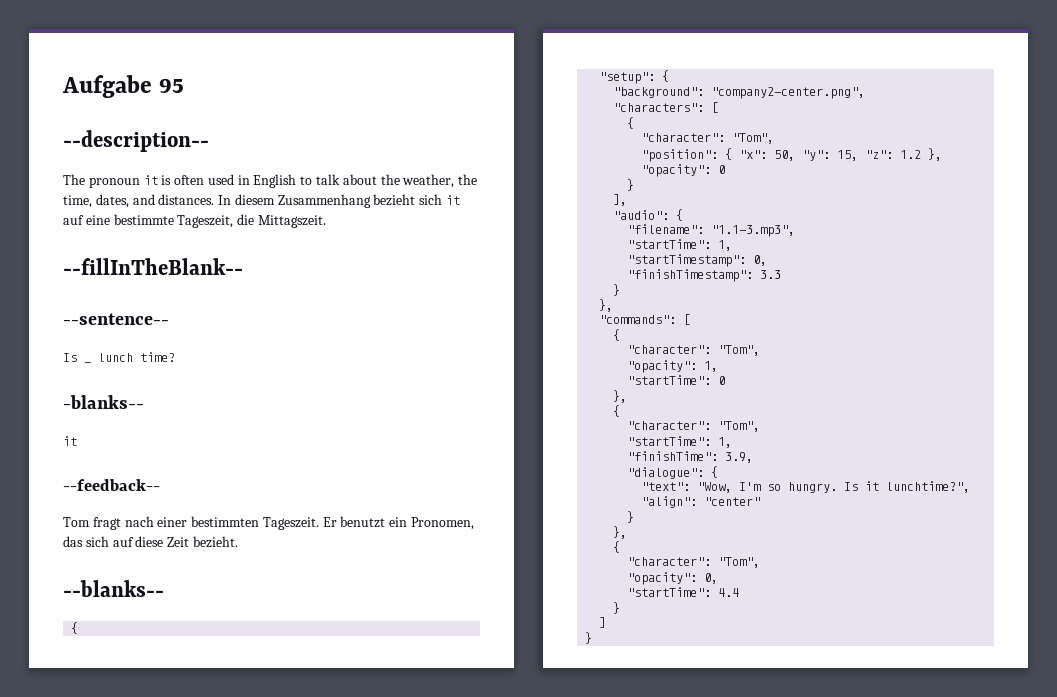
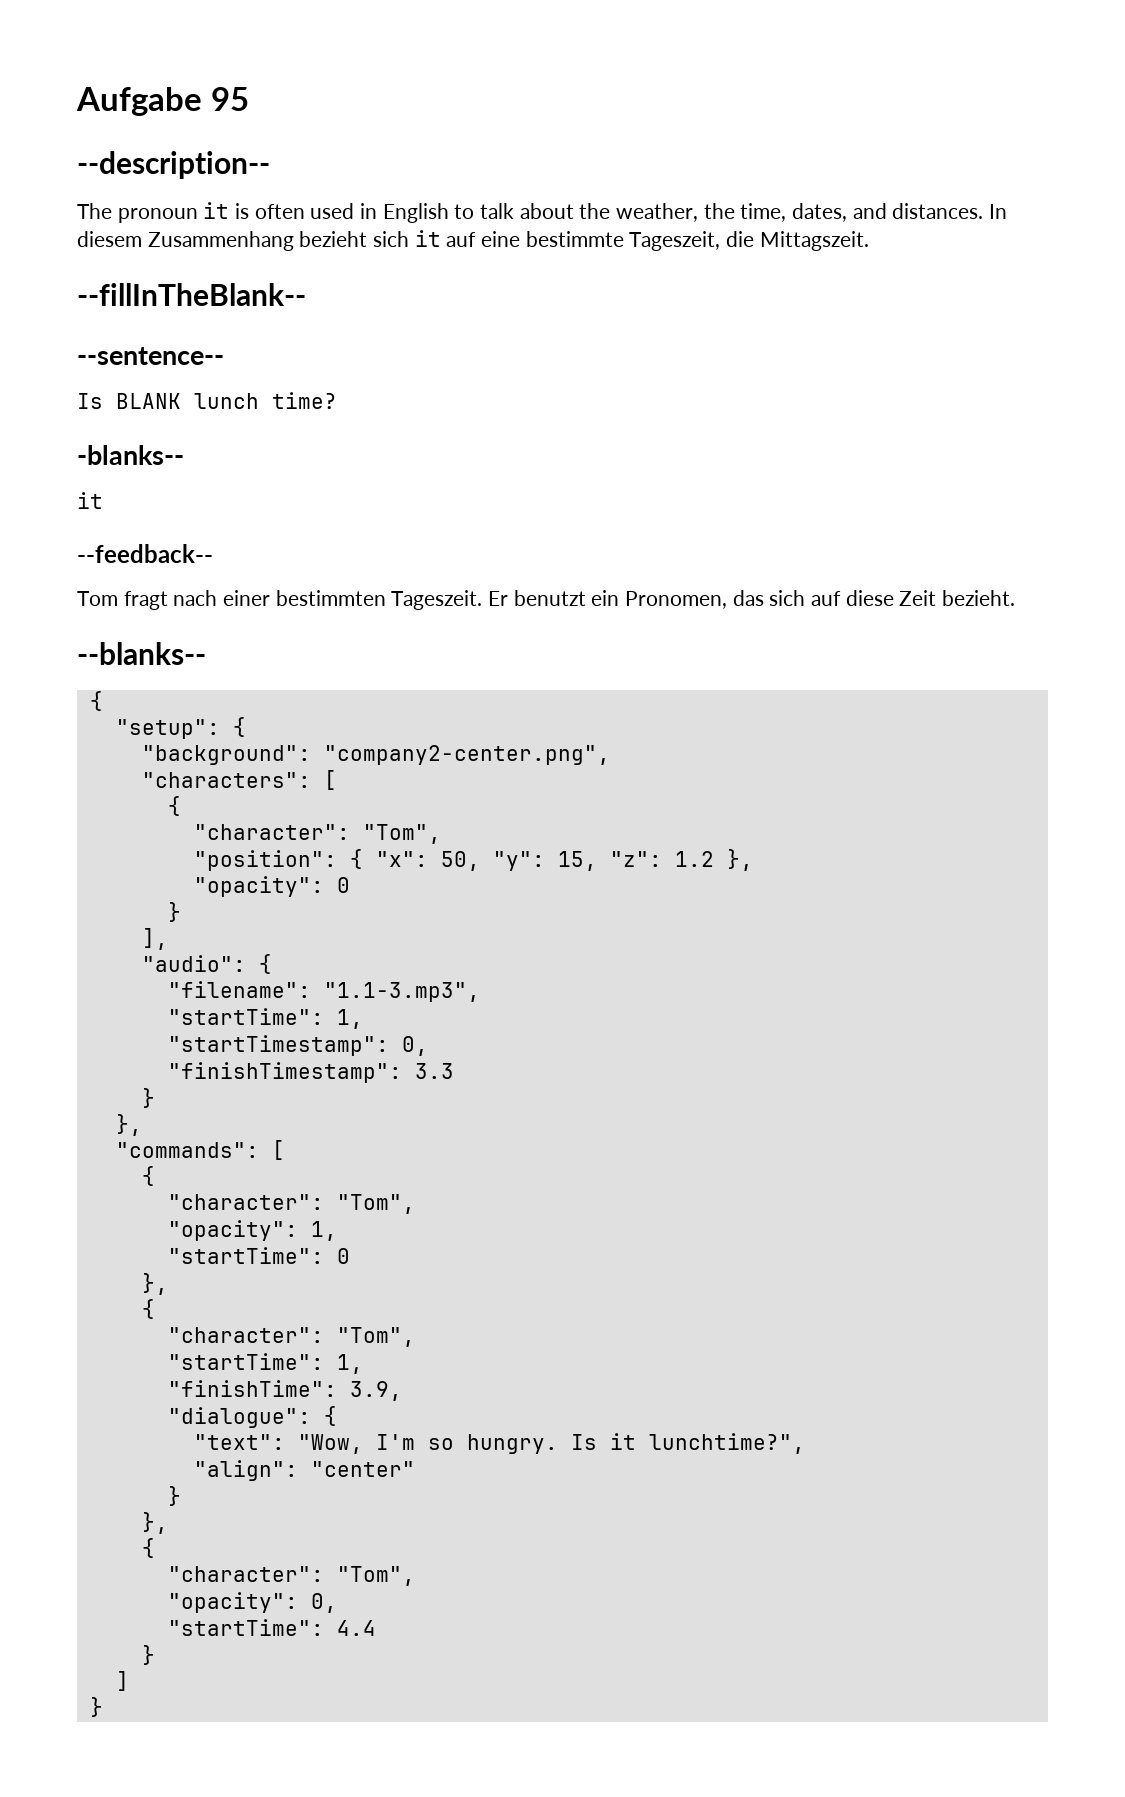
- Is _ lunch time?
+ Is BLANK lunch time?

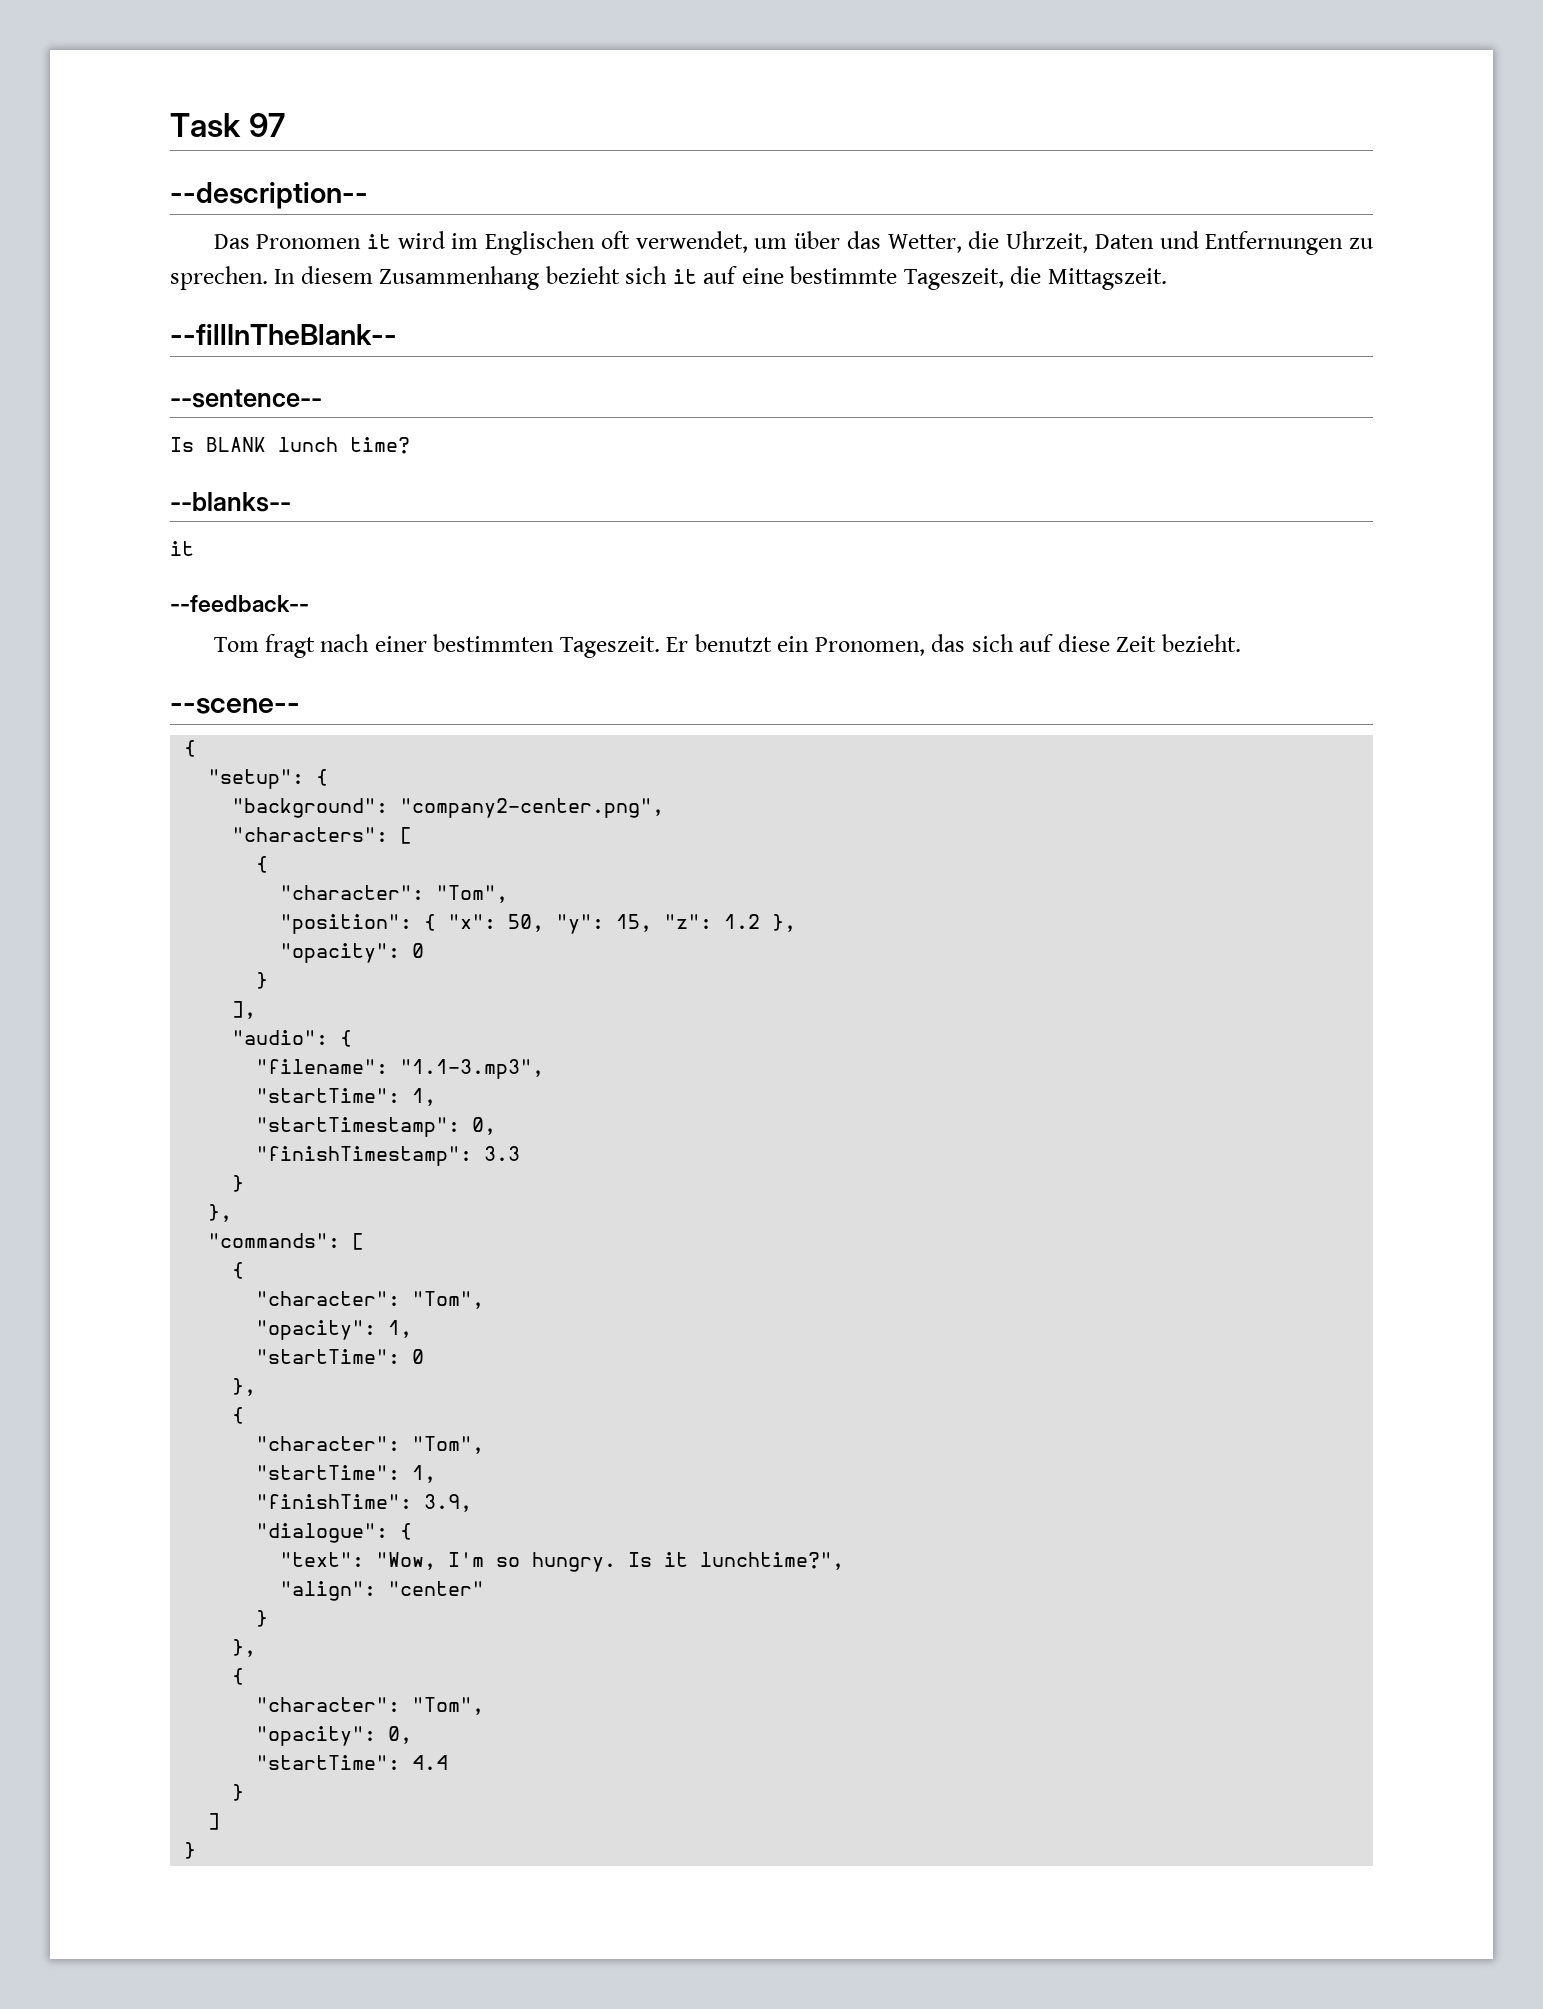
- Aufgabe 95
+ Task 97
- The pronoun it is often used in English to talk about the weather, the time, dates, and distances.
+ Das Pronomen it wird im Englischen oft verwendet, um über das Wetter, die Uhrzeit, Daten und Entfernungen zu sprechen.
- -blanks--
+ --blanks--
- --blanks--
+ --scene--

